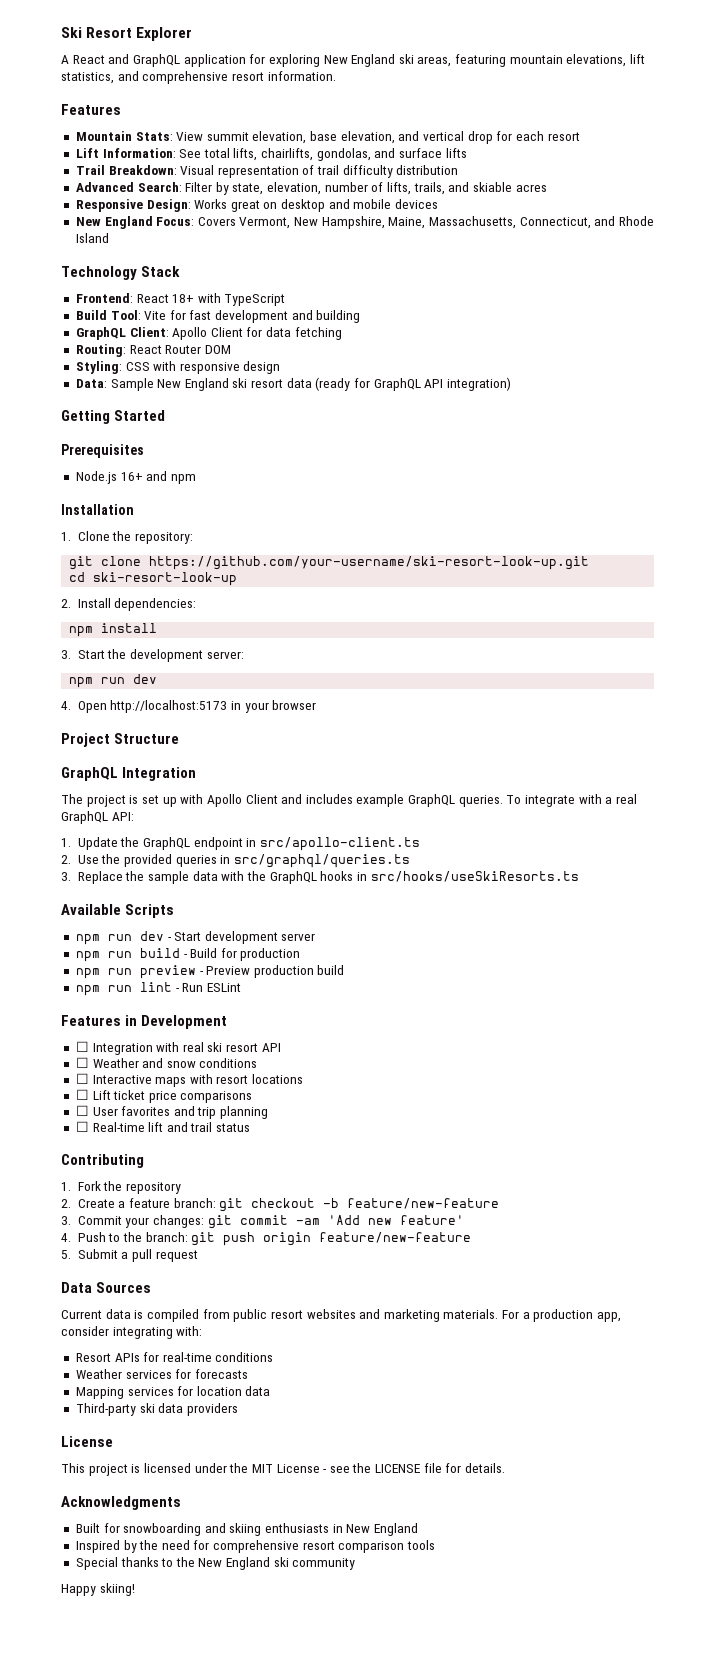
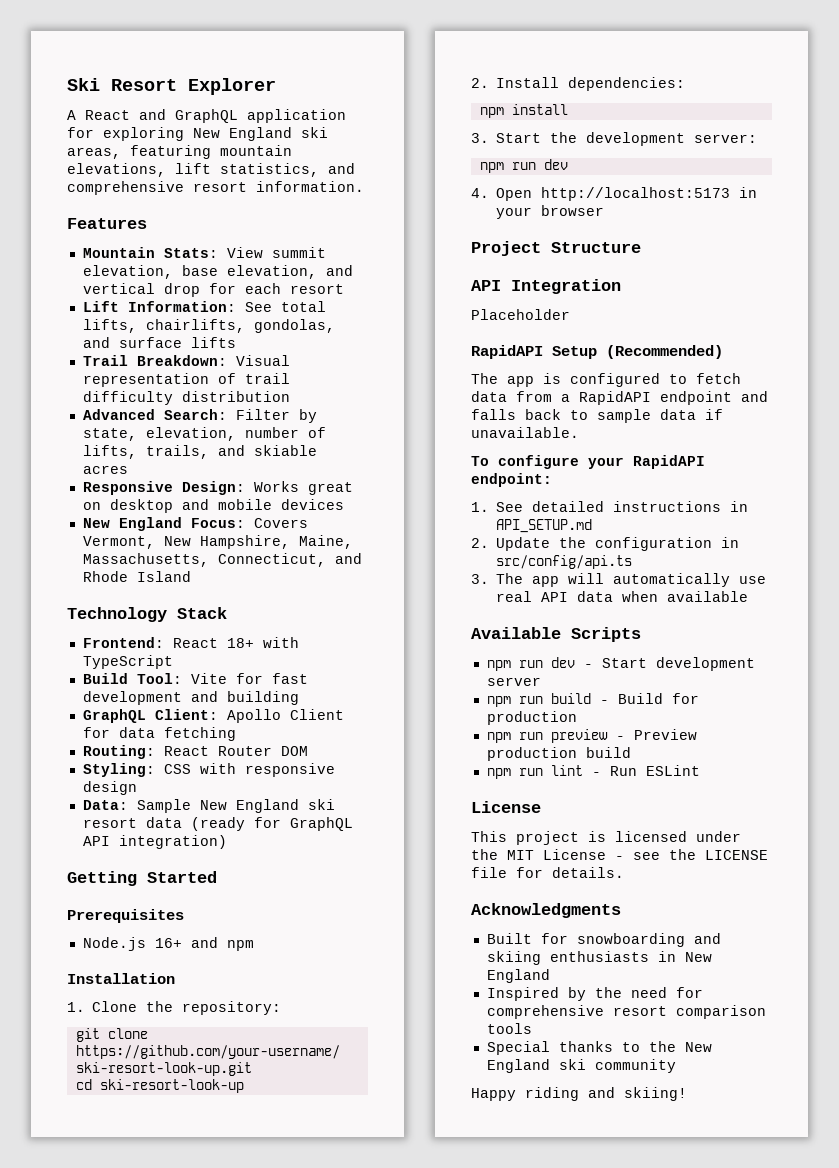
- GraphQL Integration
+ API Integration
- The project is set up with Apollo Client and includes example GraphQL queries. To integrate with a real GraphQL API:
- 1. Update the GraphQL endpoint in src/apollo-client.ts
- 2. Use the provided queries in src/graphql/queries.ts
- 3. Replace the sample data with the GraphQL hooks in src/hooks/useSkiResorts.ts
+ Placeholder
+ RapidAPI Setup (Recommended)
+ The app is configured to fetch data from a RapidAPI endpoint and falls back to sample data if unavailable.
+ To configure your RapidAPI endpoint:
+ 1. See detailed instructions in API_SETUP.md
+ 2. Update the configuration in src/config/api.ts
+ 3. The app will automatically use real API data when available
- Features in Development
- ☐ Integration with real ski resort API
- ☐ Weather and snow conditions
- ☐ Interactive maps with resort locations
- ☐ Lift ticket price comparisons
- ☐ User favorites and trip planning
- ☐ Real-time lift and trail status
- Contributing
- 1. Fork the repository
- 2. Create a feature branch: git checkout -b feature/new-feature
- 3. Commit your changes: git commit -am 'Add new feature'
- 4. Push to the branch: git push origin feature/new-feature
- 5. Submit a pull request
- Data Sources
- Current data is compiled from public resort websites and marketing materials. For a production app, consider integrating with:
- Resort APIs for real-time conditions
- Weather services for forecasts
- Mapping services for location data
- Third-party ski data providers
- Happy skiing!
+ Happy riding and skiing!

